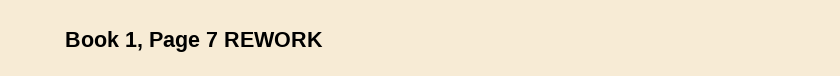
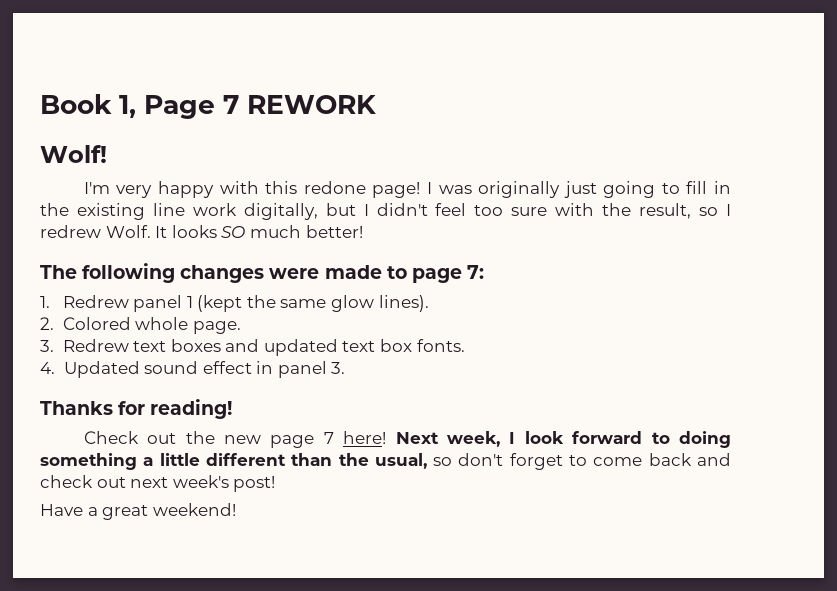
+ Wolf!
+ I'm very happy with this redone page! I was originally just going to fill in the existing line work digitally, but I didn't feel too sure with the result, so I redrew Wolf. It looks SO much better!
+ The following changes were made to page 7:
+ 1. Redrew panel 1 (kept the same glow lines).
+ 2. Colored whole page.
+ 3. Redrew text boxes and updated text box fonts.
+ 4. Updated sound effect in panel 3.
+ Thanks for reading!
+ Check out the new page 7 here! Next week, I look forward to doing something a little different than the usual, so don't forget to come back and check out next week's post!
+ Have a great weekend!

